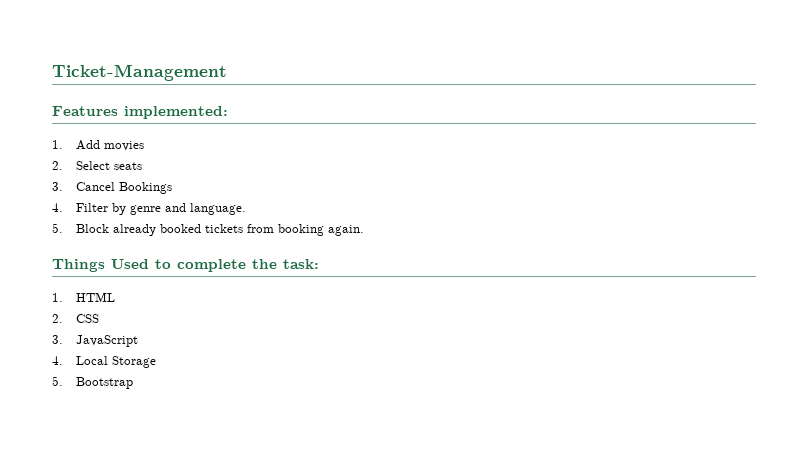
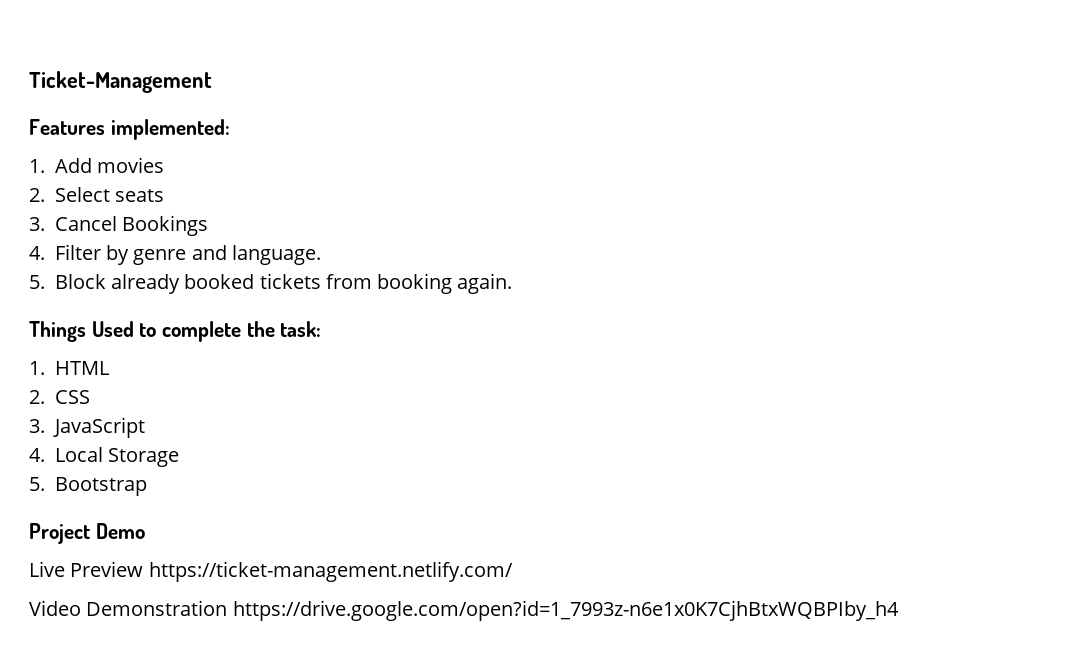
+ Project Demo
+ Live Preview https://ticket-management.netlify.com/
+ Video Demonstration https://drive.google.com/open?id=1_7993z-n6e1x0K7CjhBtxWQBPIby_h4

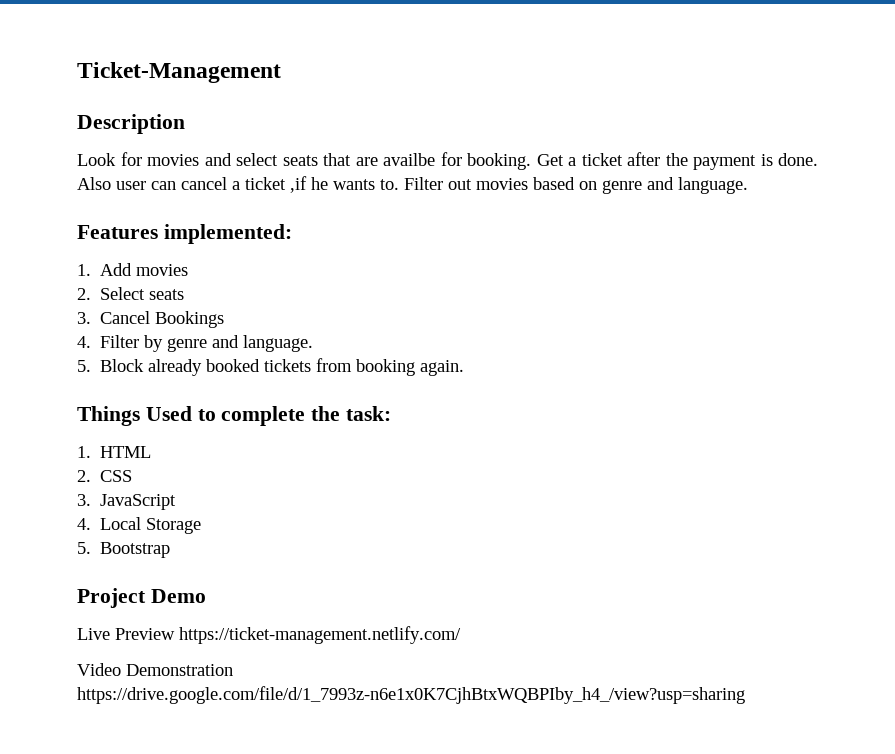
+ Description
+ Look for movies and select seats that are availbe for booking. Get a ticket after the payment is done. Also user can cancel a ticket ,if he wants to. Filter out movies based on genre and language.
- Video Demonstration https://drive.google.com/open?id=1_7993z-n6e1x0K7CjhBtxWQBPIby_h4
+ Video Demonstration https://drive.google.com/file/d/1_7993z-n6e1x0K7CjhBtxWQBPIby_h4_/view?usp=sharing

